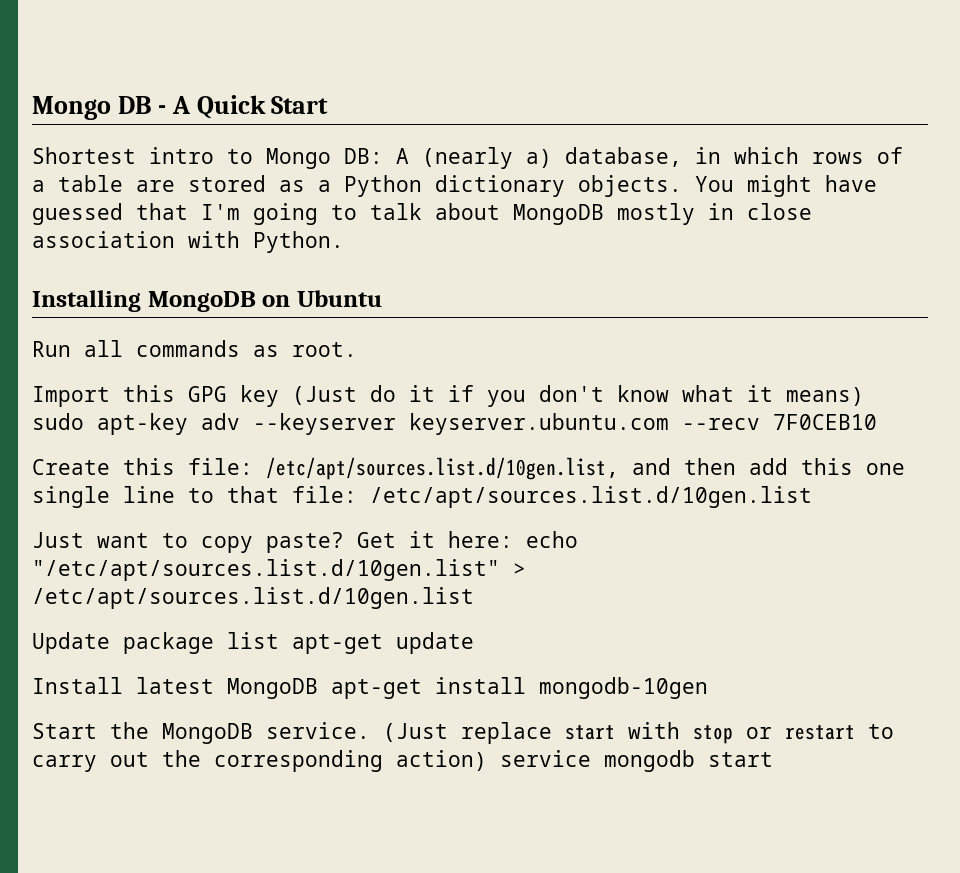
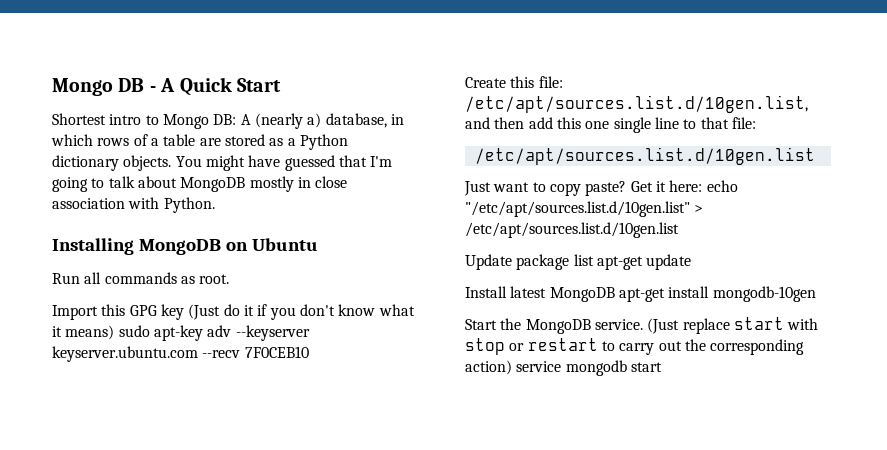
- Create this file: /etc/apt/sources.list.d/10gen.list, and then add this one single line to that file: /etc/apt/sources.list.d/10gen.list
+ Create this file: /etc/apt/sources.list.d/10gen.list, and then add this one single line to that file:
+ /etc/apt/sources.list.d/10gen.list

